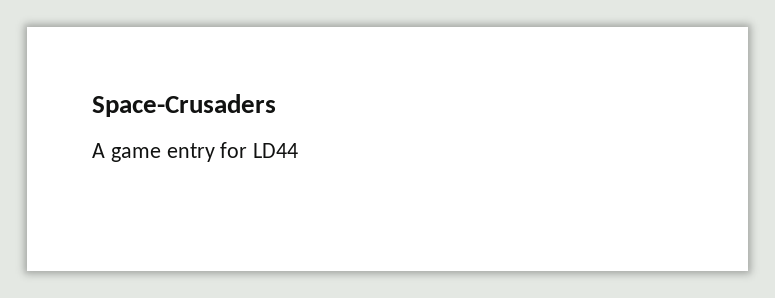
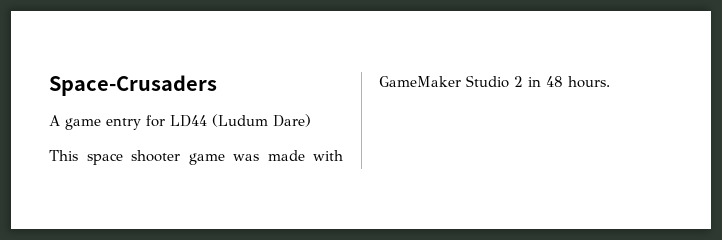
- A game entry for LD44
+ A game entry for LD44 (Ludum Dare)
+ This space shooter game was made with GameMaker Studio 2 in 48 hours.

